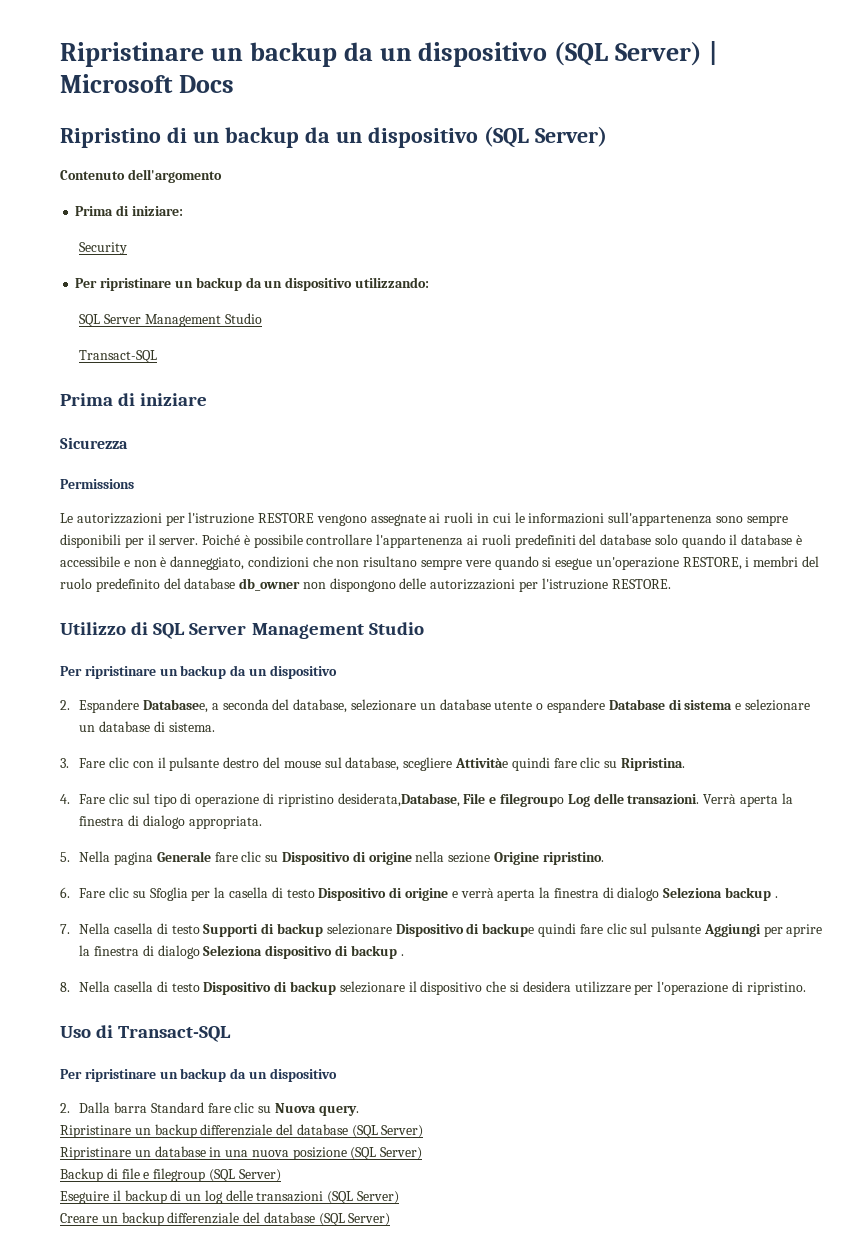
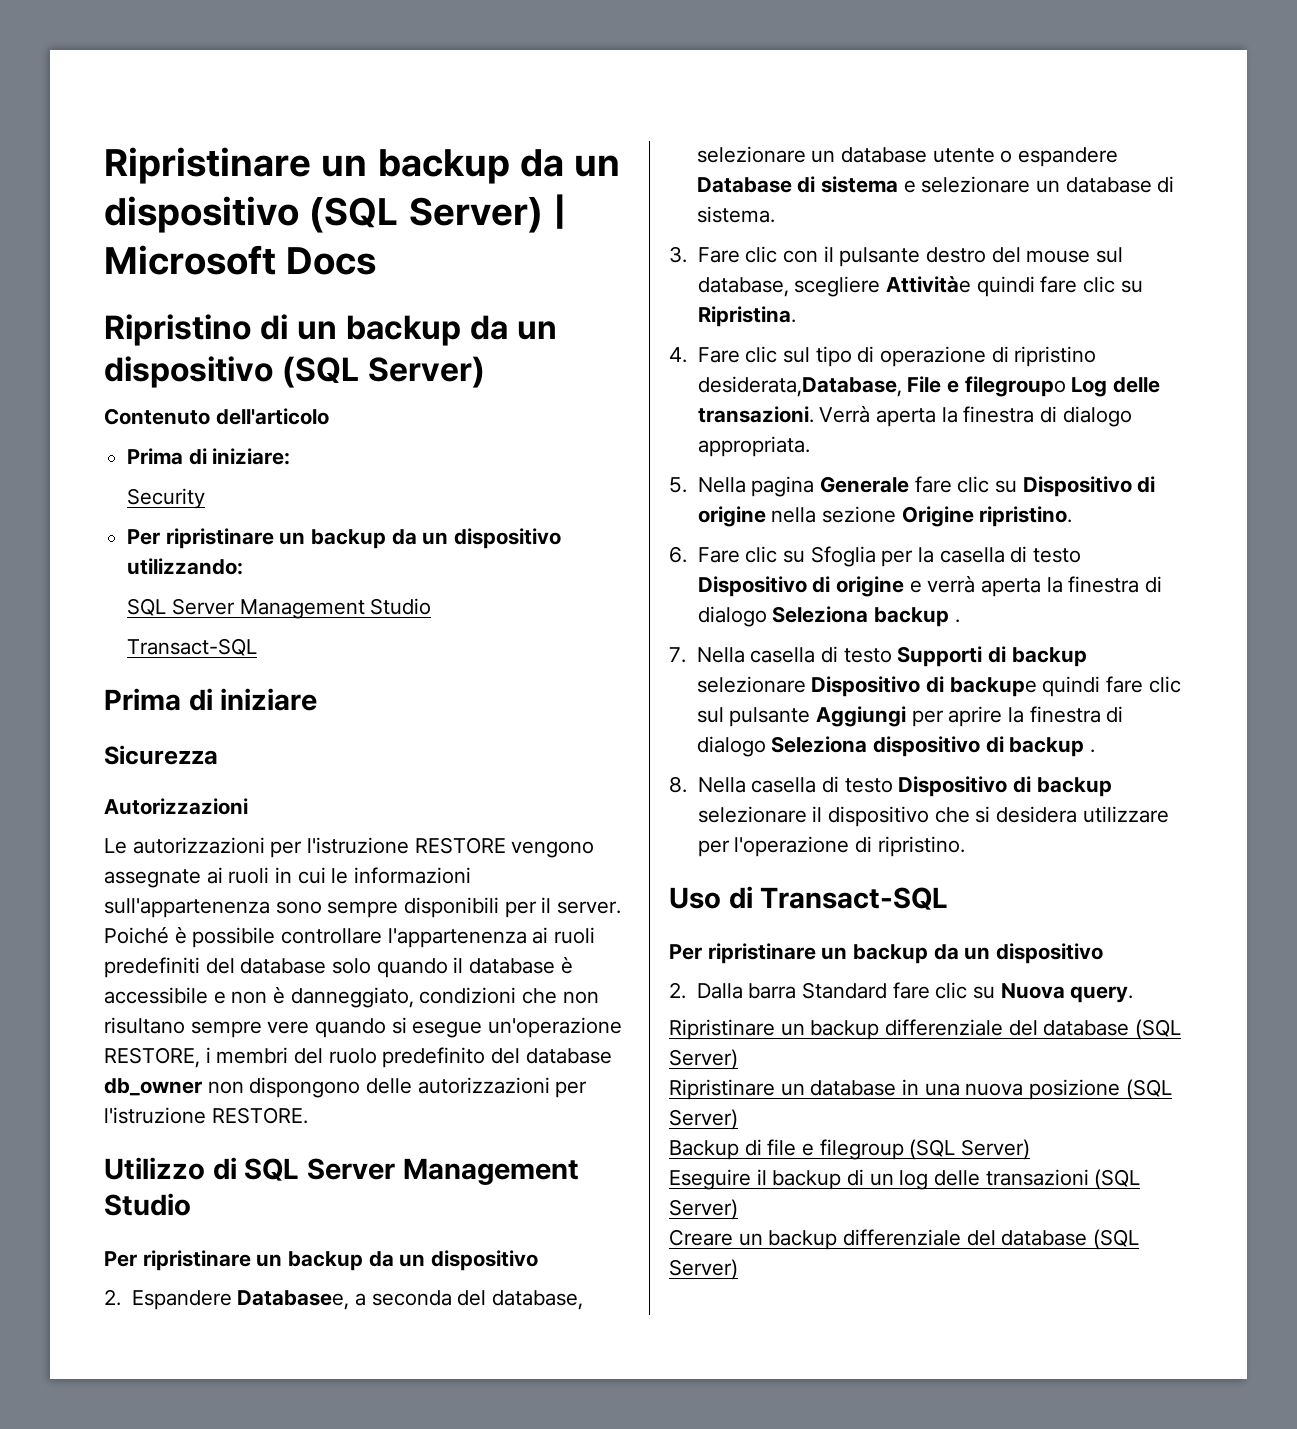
- Contenuto dell'argomento
+ Contenuto dell'articolo
- Permissions
+ Autorizzazioni

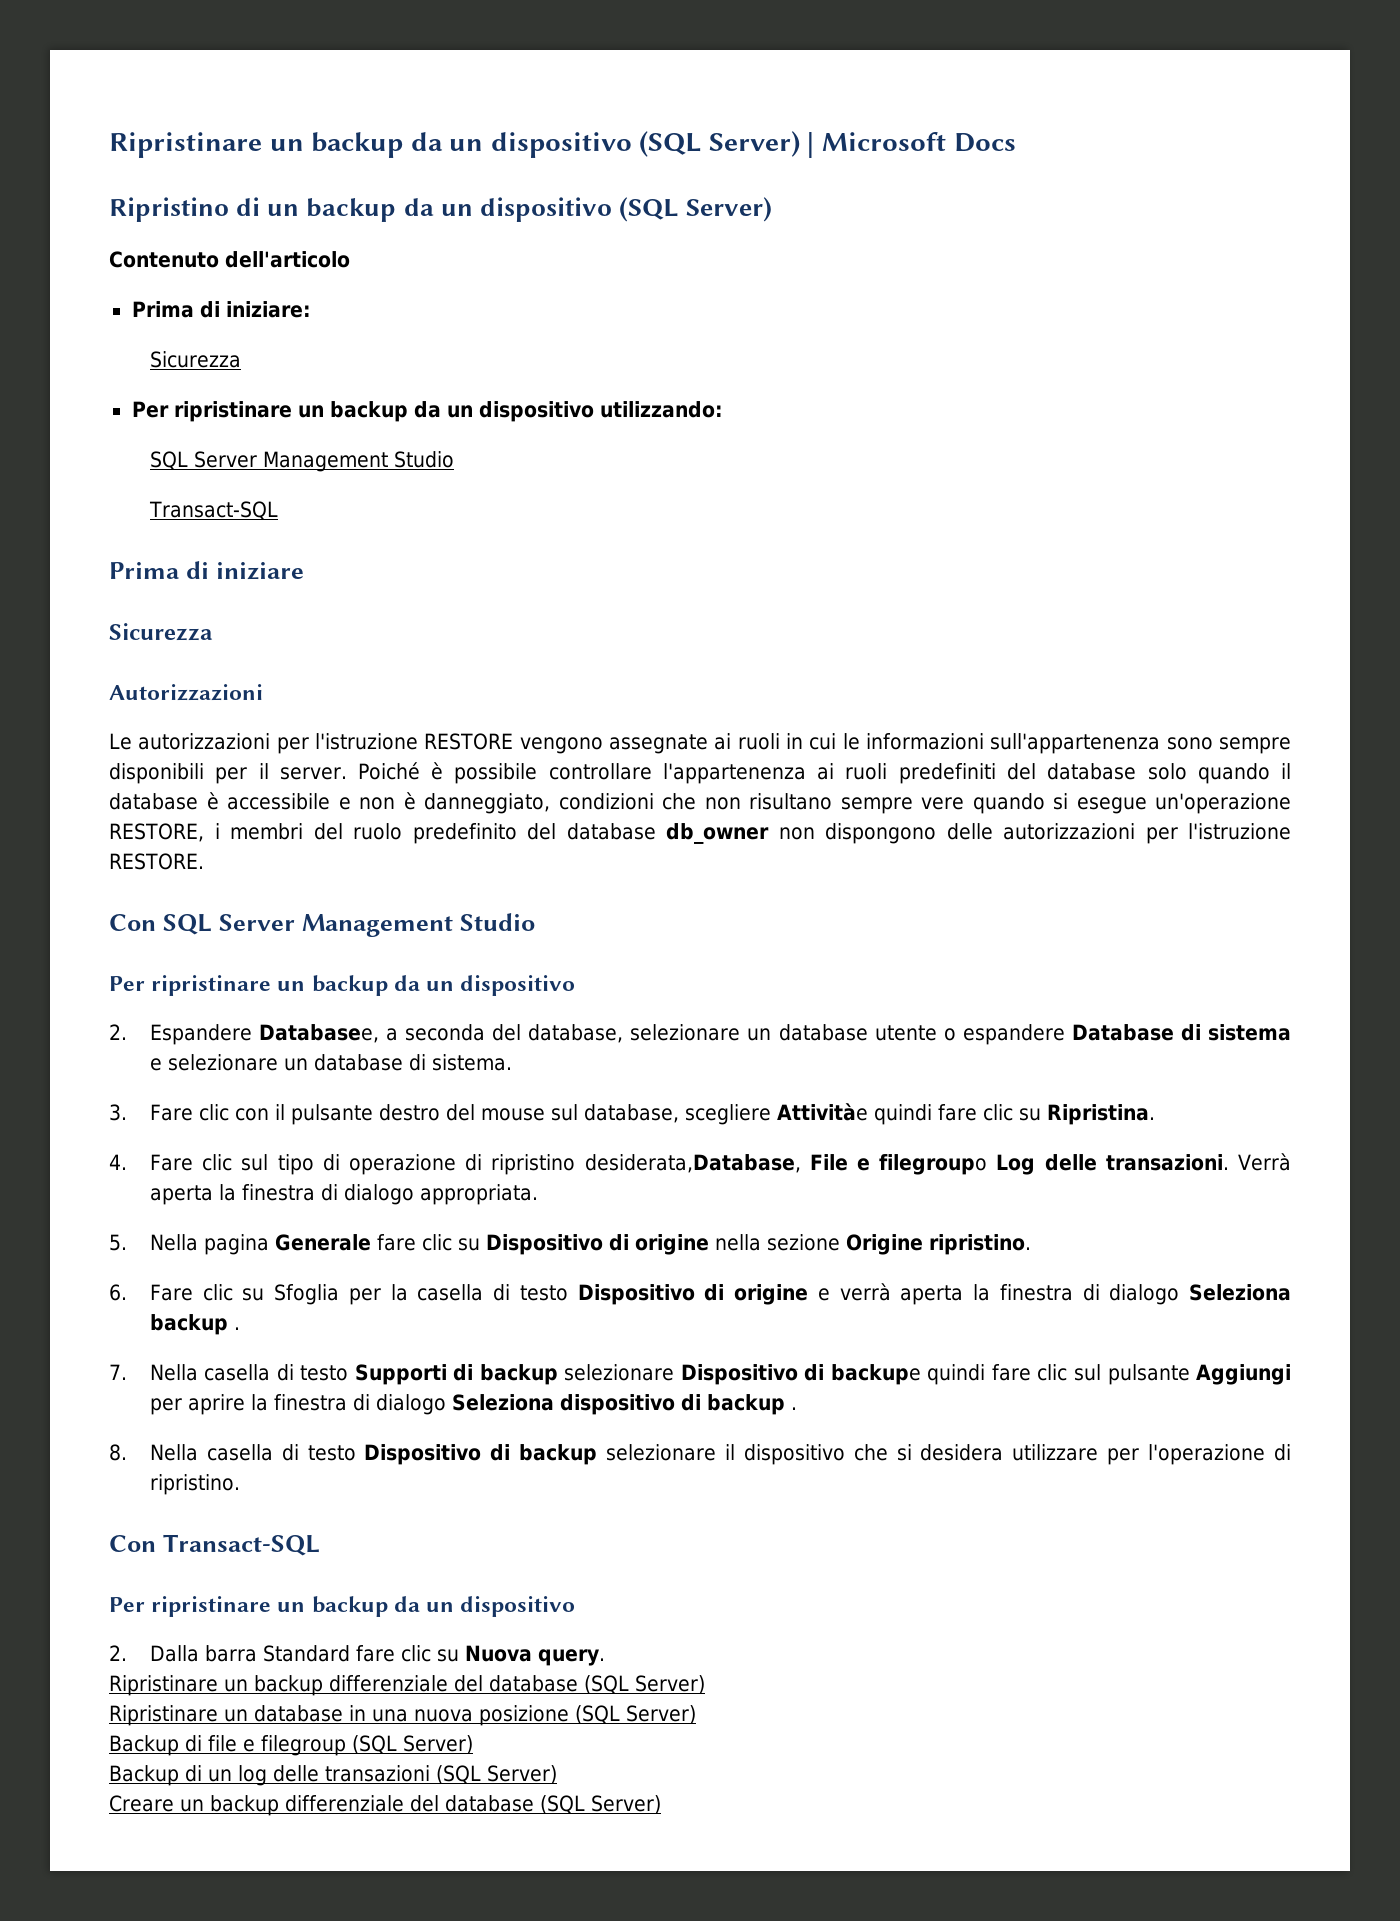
  Prima di iniziare:
- Security
+ Sicurezza
- Utilizzo di SQL Server Management Studio
+ Con SQL Server Management Studio
- Uso di Transact-SQL
+ Con Transact-SQL
- Eseguire il backup di un log delle transazioni (SQL Server)
+ Backup di un log delle transazioni (SQL Server)

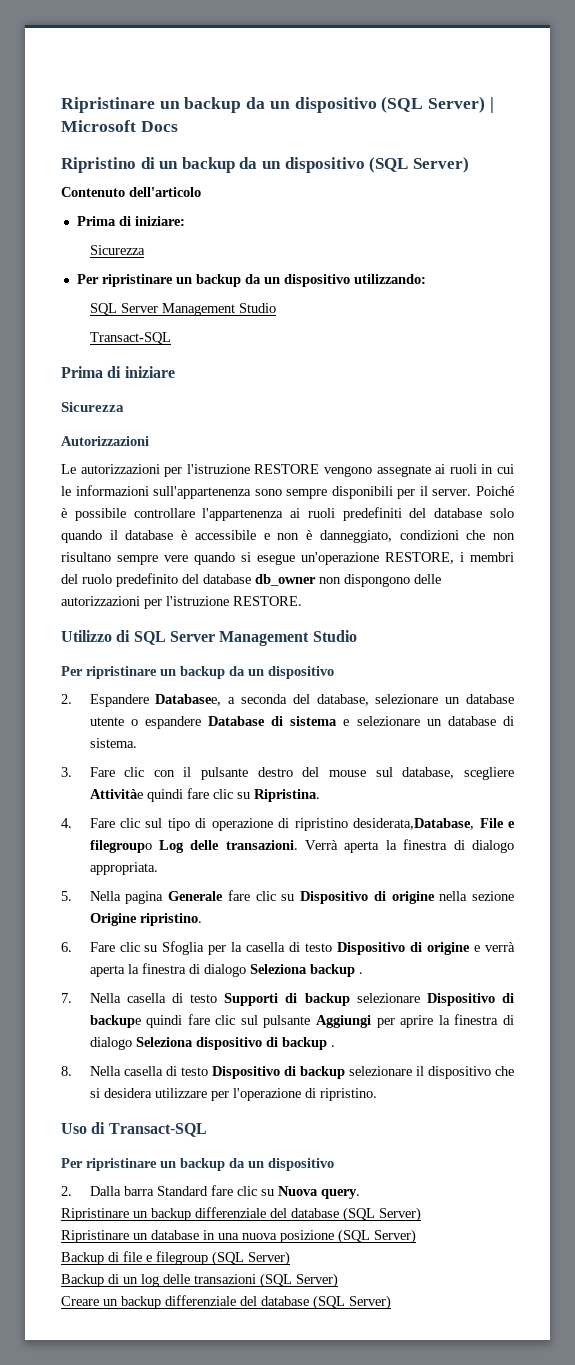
- Con SQL Server Management Studio
+ Utilizzo di SQL Server Management Studio
- Con Transact-SQL
+ Uso di Transact-SQL

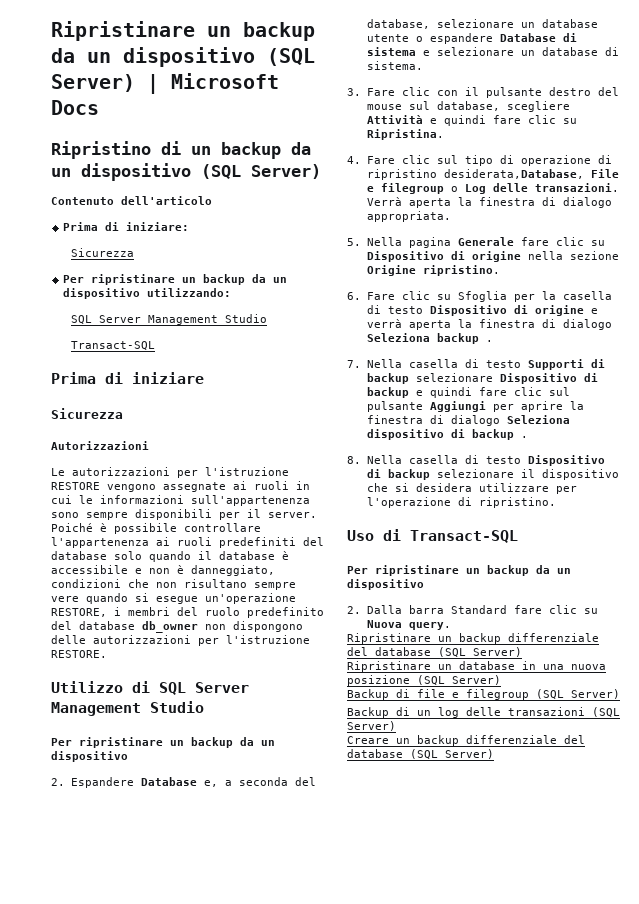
- 2. Espandere Databasee, a seconda del database, selezionare un database utente o espandere Database di sistema e selezionare un database di sistema.
+ 2. Espandere Database e, a seconda del database, selezionare un database utente o espandere Database di sistema e selezionare un database di sistema.
- 3. Fare clic con il pulsante destro del mouse sul database, scegliere Attivitàe quindi fare clic su Ripristina.
+ 3. Fare clic con il pulsante destro del mouse sul database, scegliere Attività e quindi fare clic su Ripristina.
- 4. Fare clic sul tipo di operazione di ripristino desiderata,Database, File e filegroupo Log delle transazioni.
+ 4. Fare clic sul tipo di operazione di ripristino desiderata,Database, File e filegroup o Log delle transazioni.
- 7. Nella casella di testo Supporti di backup selezionare Dispositivo di backupe quindi fare clic sul pulsante Aggiungi per aprire la finestra di dialogo Seleziona dispositivo di backup .
+ 7. Nella casella di testo Supporti di backup selezionare Dispositivo di backup e quindi fare clic sul pulsante Aggiungi per aprire la finestra di dialogo Seleziona dispositivo di backup .

